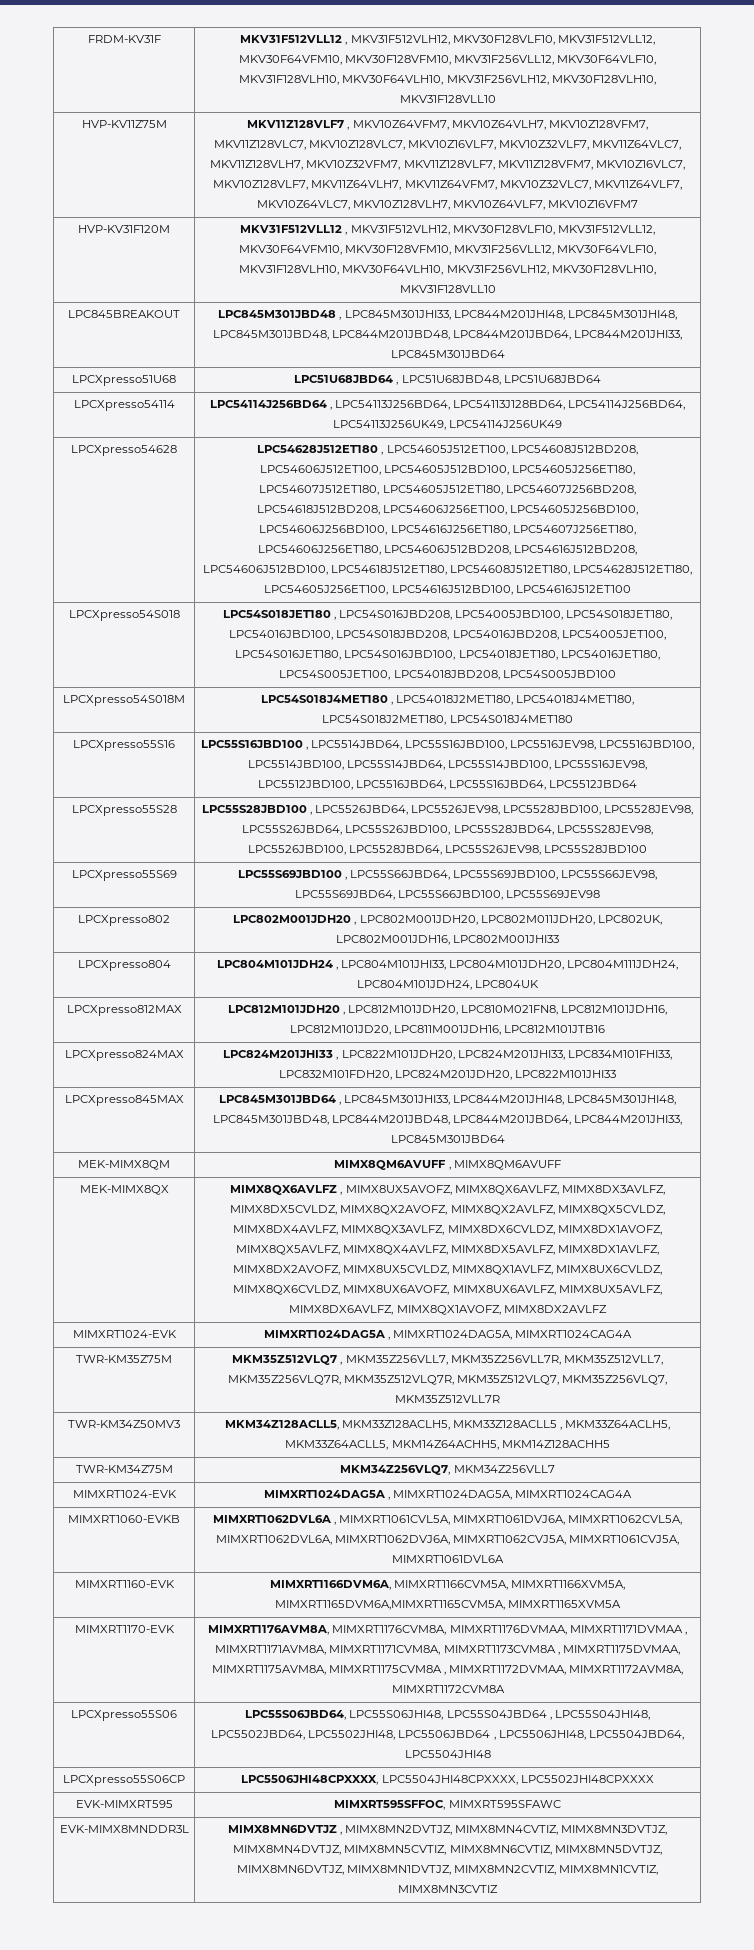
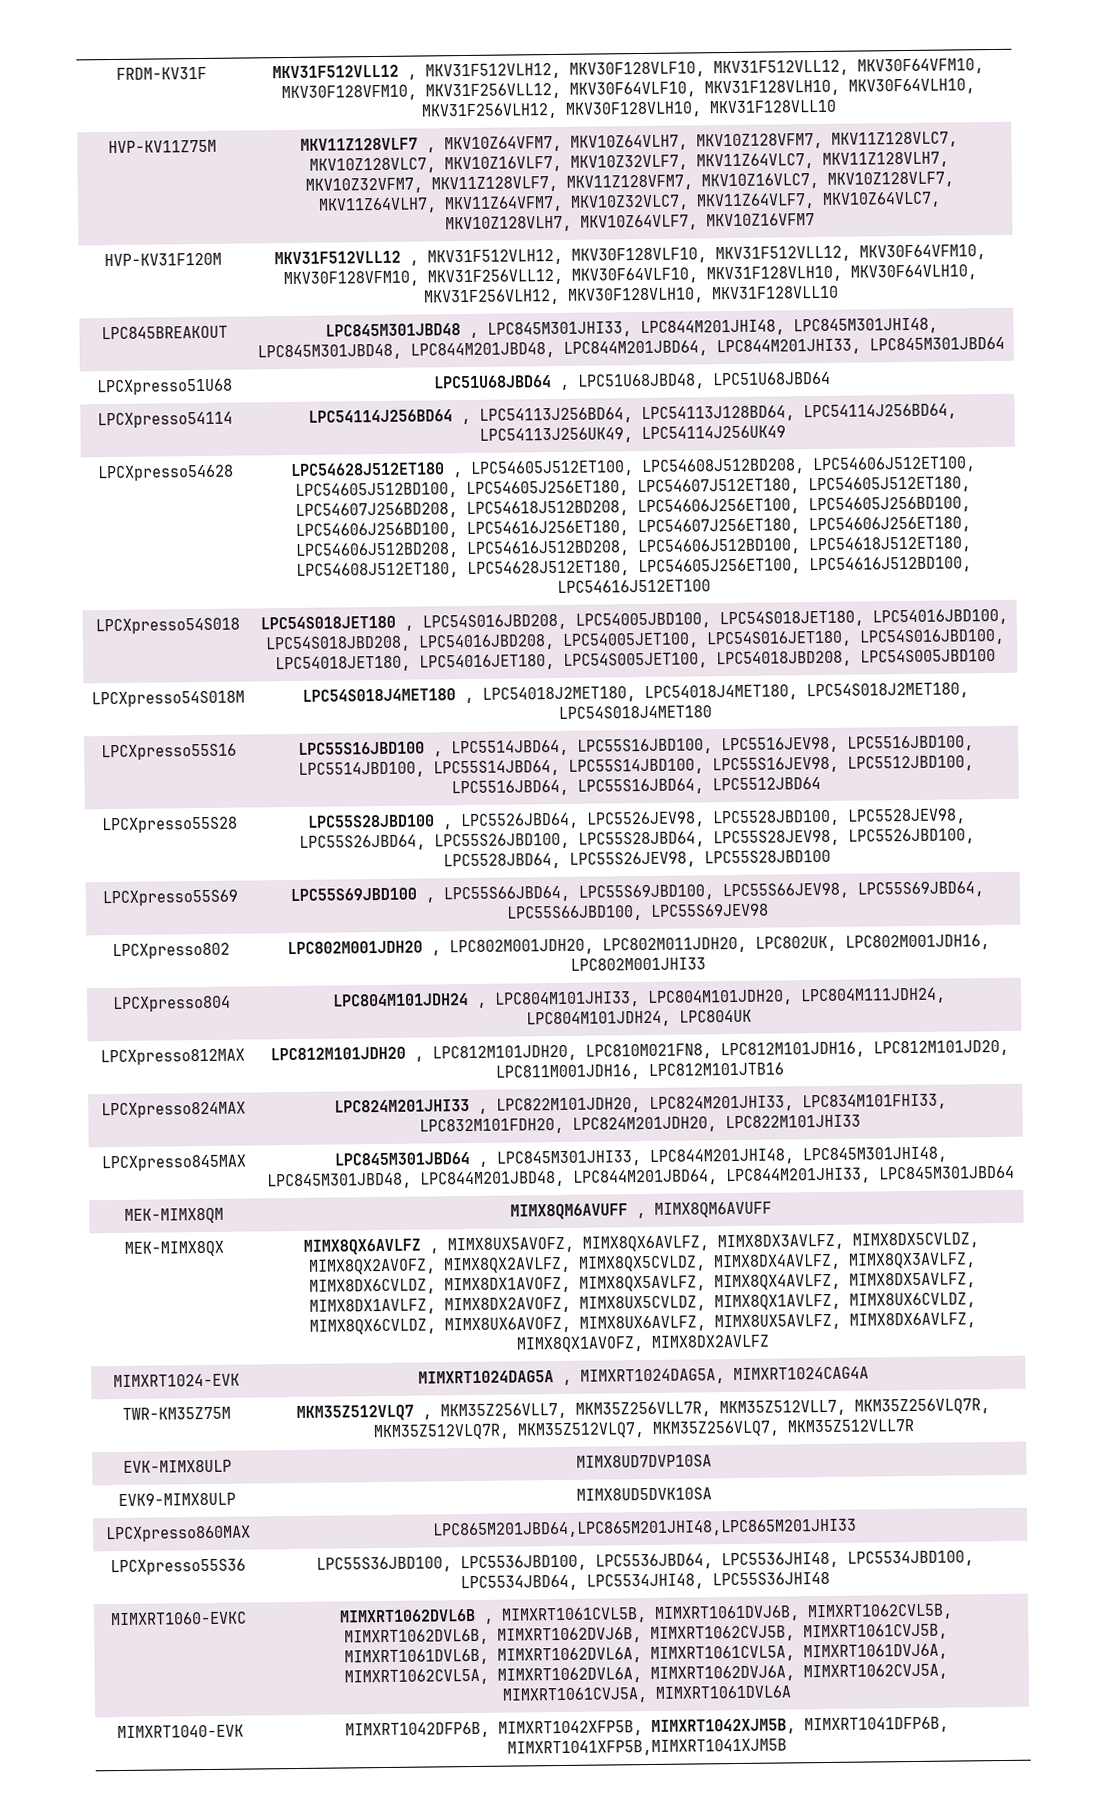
- TWR-KM34Z50MV3 | MKM34Z128ACLL5, MKM33Z128ACLH5, MKM33Z128ACLL5 , MKM33Z64ACLH5, MKM33Z64ACLL5, MKM14Z64ACHH5, MKM14Z128ACHH5
- TWR-KM34Z75M | MKM34Z256VLQ7, MKM34Z256VLL7
- MIMXRT1024-EVK | MIMXRT1024DAG5A , MIMXRT1024DAG5A, MIMXRT1024CAG4A
- MIMXRT1060-EVKB | MIMXRT1062DVL6A , MIMXRT1061CVL5A, MIMXRT1061DVJ6A, MIMXRT1062CVL5A, MIMXRT1062DVL6A, MIMXRT1062DVJ6A, MIMXRT1062CVJ5A, MIMXRT1061CVJ5A, MIMXRT1061DVL6A
+ EVK-MIMX8ULP | MIMX8UD7DVP10SA
+ EVK9-MIMX8ULP | MIMX8UD5DVK10SA
+ LPCXpresso860MAX | LPC865M201JBD64,LPC865M201JHI48,LPC865M201JHI33
+ LPCXpresso55S36 | LPC55S36JBD100, LPC5536JBD100, LPC5536JBD64, LPC5536JHI48, LPC5534JBD100, LPC5534JBD64, LPC5534JHI48, LPC55S36JHI48
+ MIMXRT1060-EVKC | MIMXRT1062DVL6B , MIMXRT1061CVL5B, MIMXRT1061DVJ6B, MIMXRT1062CVL5B, MIMXRT1062DVL6B, MIMXRT1062DVJ6B, MIMXRT1062CVJ5B, MIMXRT1061CVJ5B, MIMXRT1061DVL6B, MIMXRT1062DVL6A, MIMXRT1061CVL5A, MIMXRT1061DVJ6A, MIMXRT1062CVL5A, MIMXRT1062DVL6A, MIMXRT1062DVJ6A, MIMXRT1062CVJ5A, MIMXRT1061CVJ5A, MIMXRT1061DVL6A
- MIMXRT1160-EVK | MIMXRT1166DVM6A, MIMXRT1166CVM5A, MIMXRT1166XVM5A, MIMXRT1165DVM6A,MIMXRT1165CVM5A, MIMXRT1165XVM5A
- MIMXRT1170-EVK | MIMXRT1176AVM8A, MIMXRT1176CVM8A, MIMXRT1176DVMAA, MIMXRT1171DVMAA , MIMXRT1171AVM8A, MIMXRT1171CVM8A, MIMXRT1173CVM8A , MIMXRT1175DVMAA, MIMXRT1175AVM8A, MIMXRT1175CVM8A , MIMXRT1172DVMAA, MIMXRT1172AVM8A, MIMXRT1172CVM8A
- LPCXpresso55S06 | LPC55S06JBD64, LPC55S06JHI48, LPC55S04JBD64 , LPC55S04JHI48, LPC5502JBD64, LPC5502JHI48, LPC5506JBD64 , LPC5506JHI48, LPC5504JBD64, LPC5504JHI48
- LPCXpresso55S06CP | LPC5506JHI48CPXXXX, LPC5504JHI48CPXXXX, LPC5502JHI48CPXXXX
- EVK-MIMXRT595 | MIMXRT595SFFOC, MIMXRT595SFAWC
- EVK-MIMX8MNDDR3L | MIMX8MN6DVTJZ , MIMX8MN2DVTJZ, MIMX8MN4CVTIZ, MIMX8MN3DVTJZ, MIMX8MN4DVTJZ, MIMX8MN5CVTIZ, MIMX8MN6CVTIZ, MIMX8MN5DVTJZ, MIMX8MN6DVTJZ, MIMX8MN1DVTJZ, MIMX8MN2CVTIZ, MIMX8MN1CVTIZ, MIMX8MN3CVTIZ
+ MIMXRT1040-EVK | MIMXRT1042DFP6B, MIMXRT1042XFP5B, MIMXRT1042XJM5B, MIMXRT1041DFP6B, MIMXRT1041XFP5B,MIMXRT1041XJM5B

